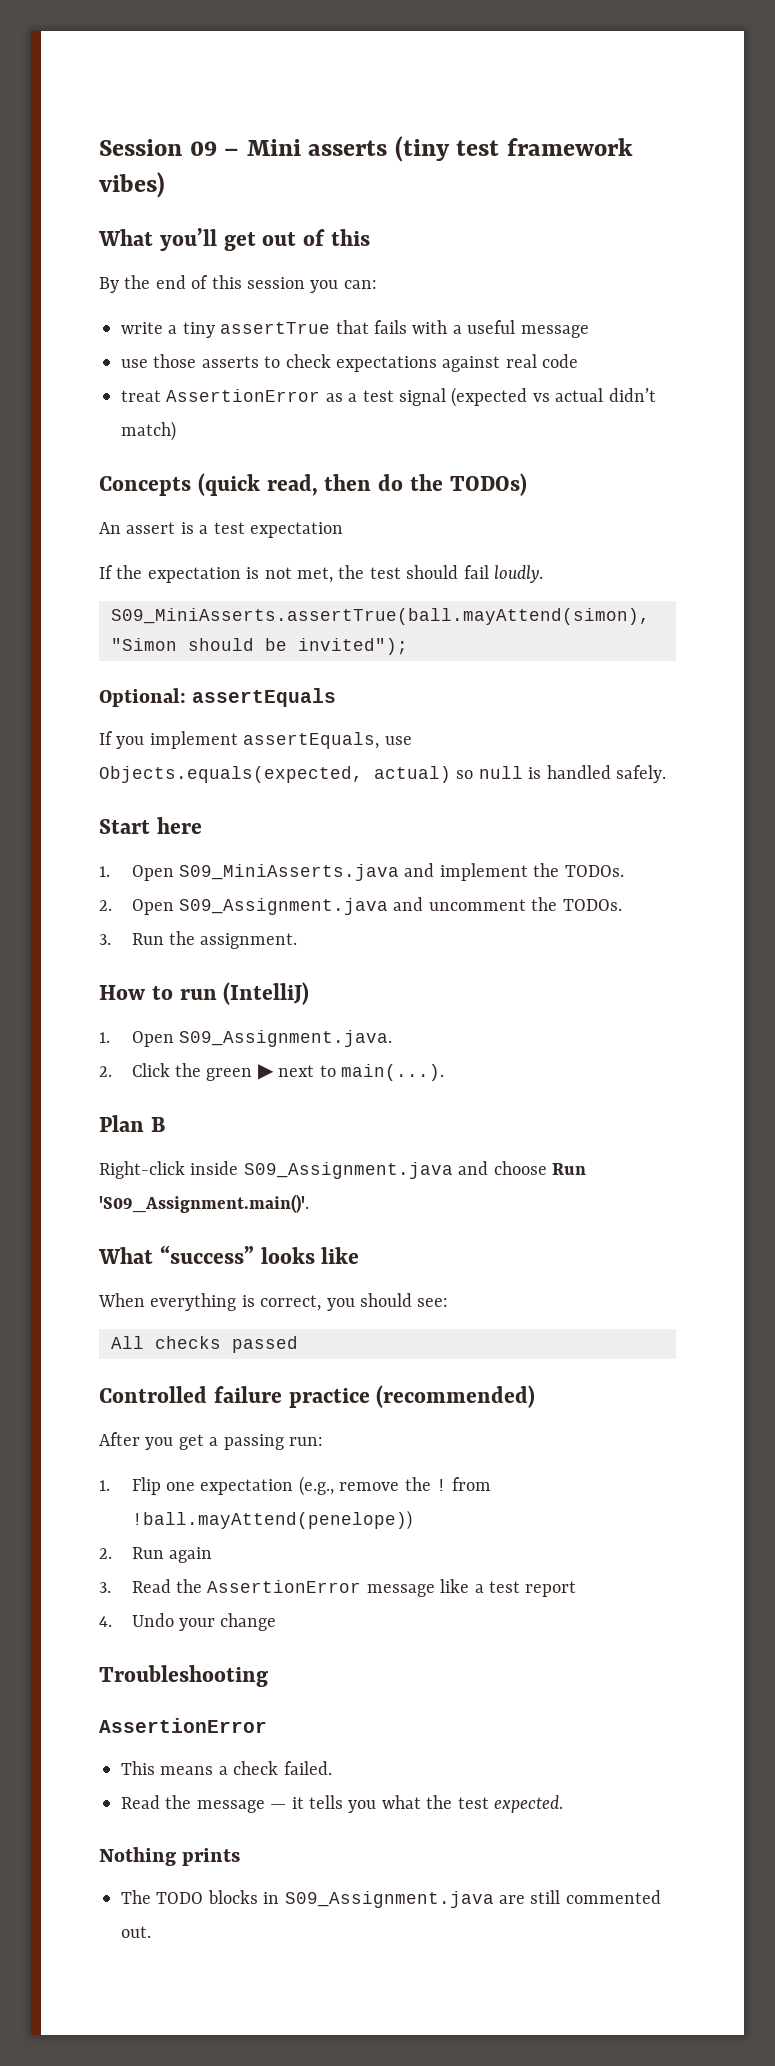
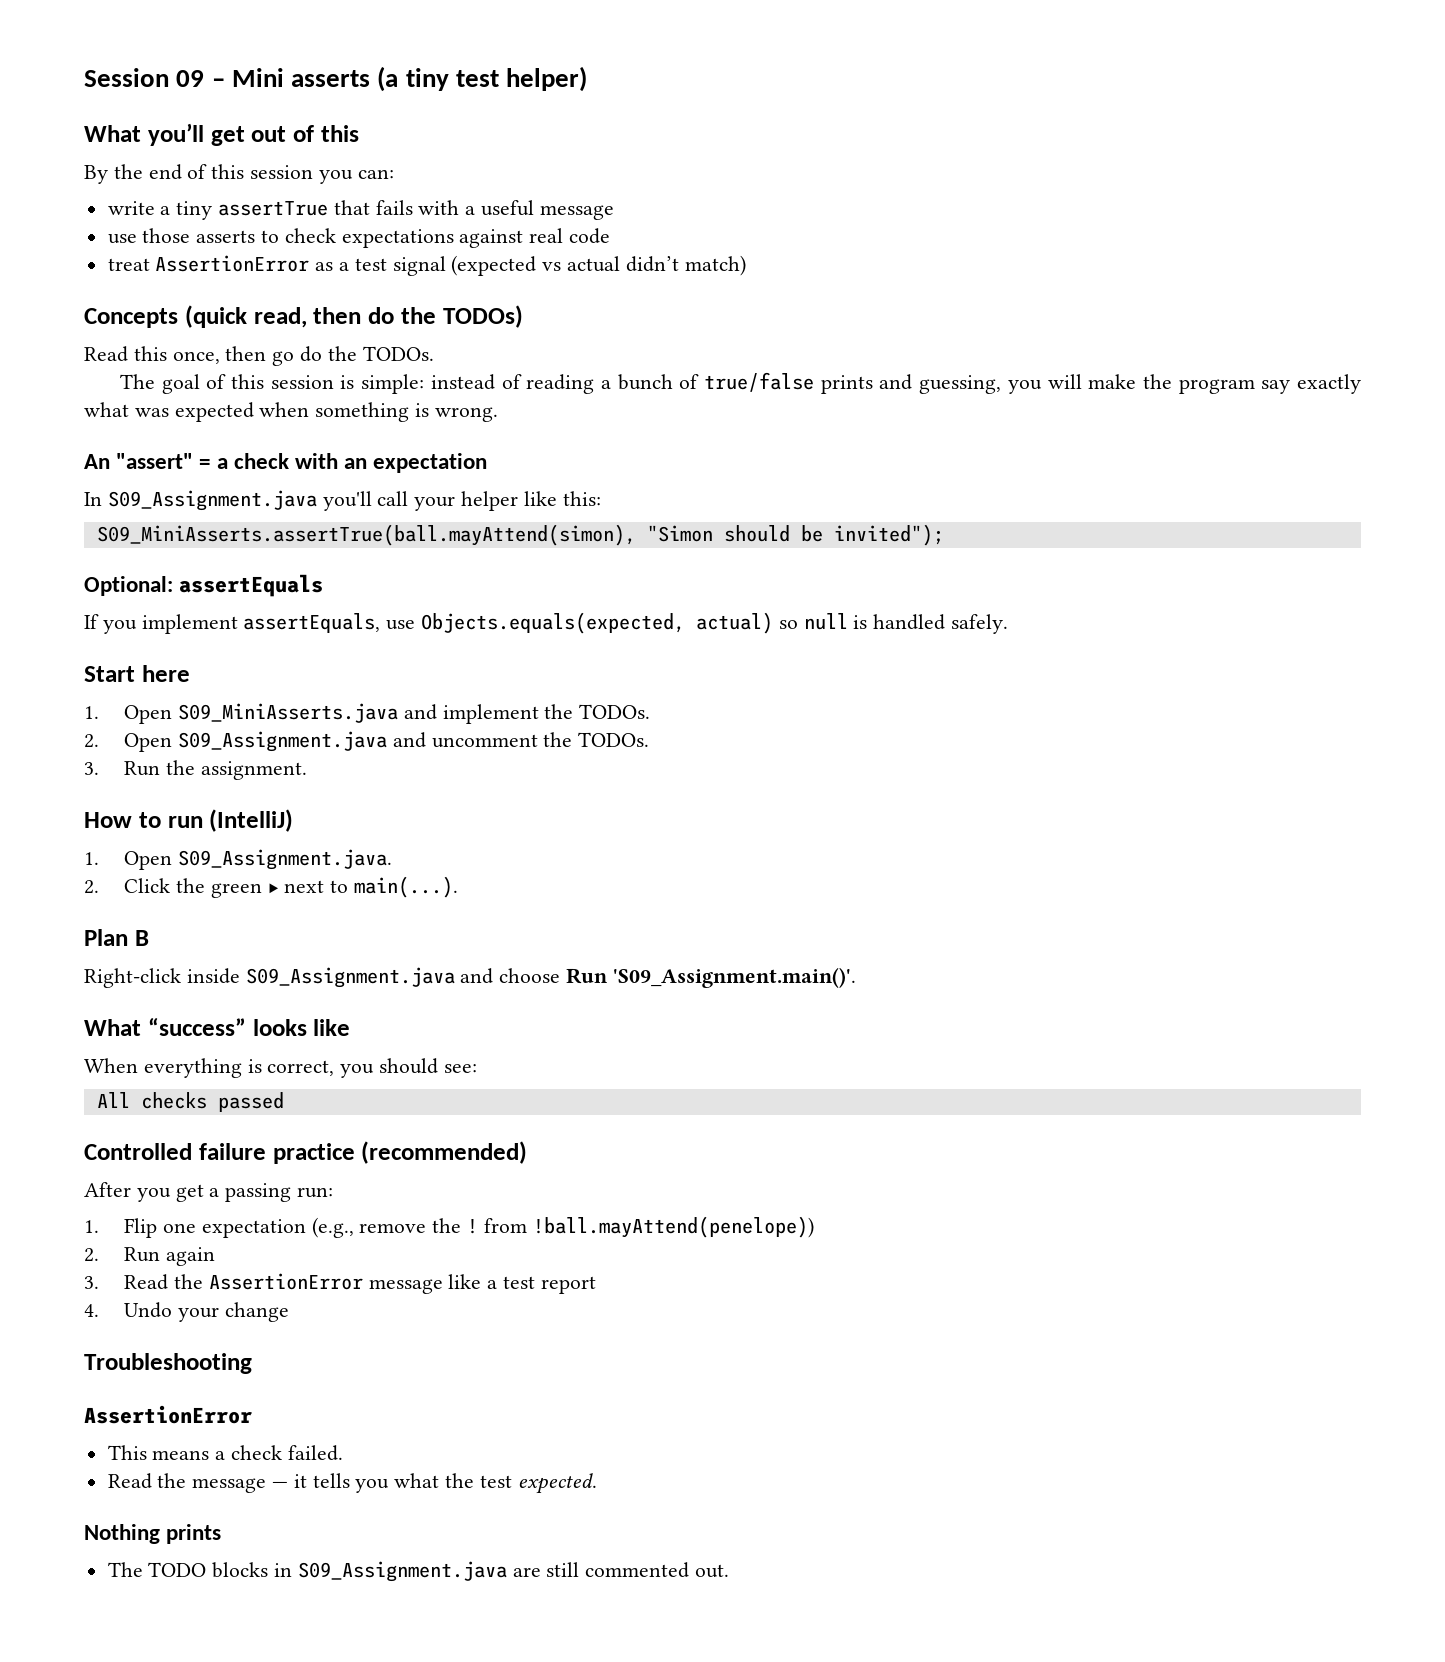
- Session 09 – Mini asserts (tiny test framework vibes)
+ Session 09 – Mini asserts (a tiny test helper)
- An assert is a test expectation
- If the expectation is not met, the test should fail loudly.
+ Read this once, then go do the TODOs.
+ The goal of this session is simple: instead of reading a bunch of true/false prints and guessing, you will make the program say exactly what was expected when something is wrong.
+ An "assert" = a check with an expectation
+ In S09_Assignment.java you'll call your helper like this:

